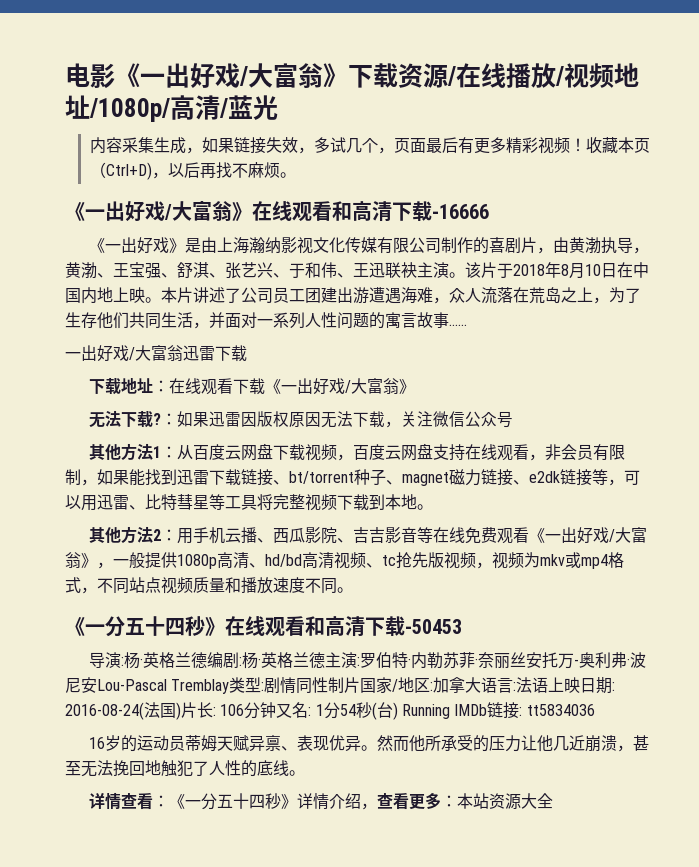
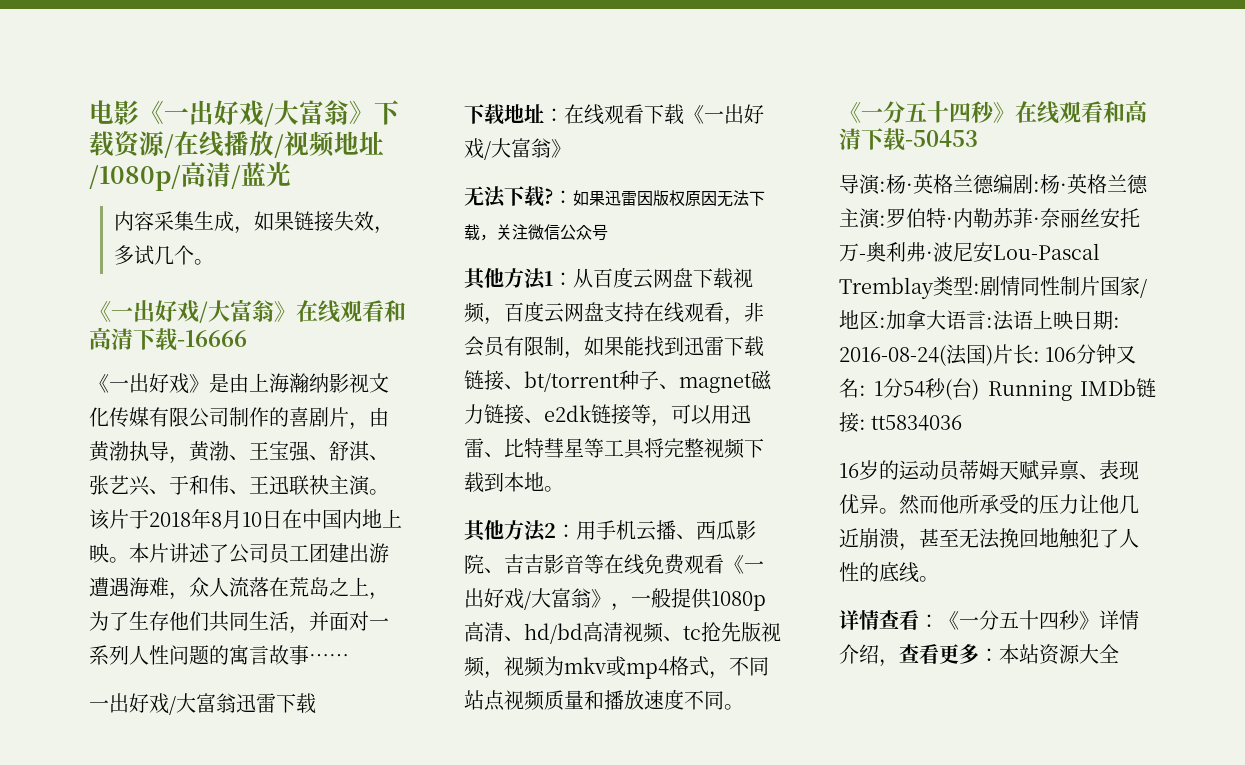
- 内容采集生成，如果链接失效，多试几个，页面最后有更多精彩视频！收藏本页（Ctrl+D)，以后再找不麻烦。
+ 内容采集生成，如果链接失效，多试几个。

